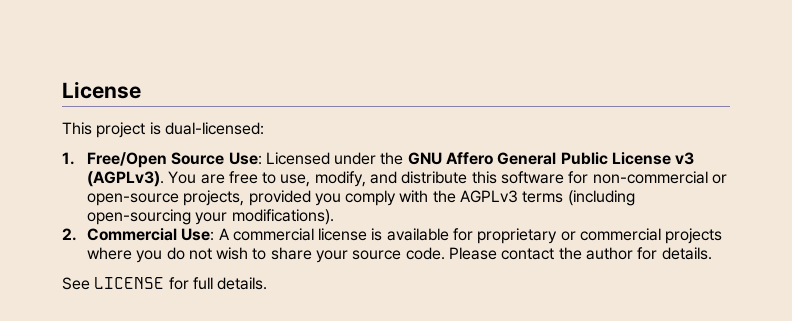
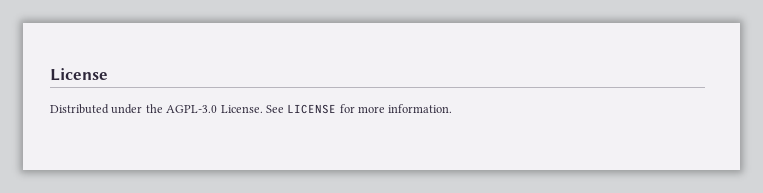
- This project is dual-licensed:
- 1. Free/Open Source Use: Licensed under the GNU Affero General Public License v3 (AGPLv3). You are free to use, modify, and distribute this software for non-commercial or open-source projects, provided you comply with the AGPLv3 terms (including open-sourcing your modifications).
- 2. Commercial Use: A commercial license is available for proprietary or commercial projects where you do not wish to share your source code. Please contact the author for details.
- See LICENSE for full details.
+ Distributed under the AGPL-3.0 License. See LICENSE for more information.

